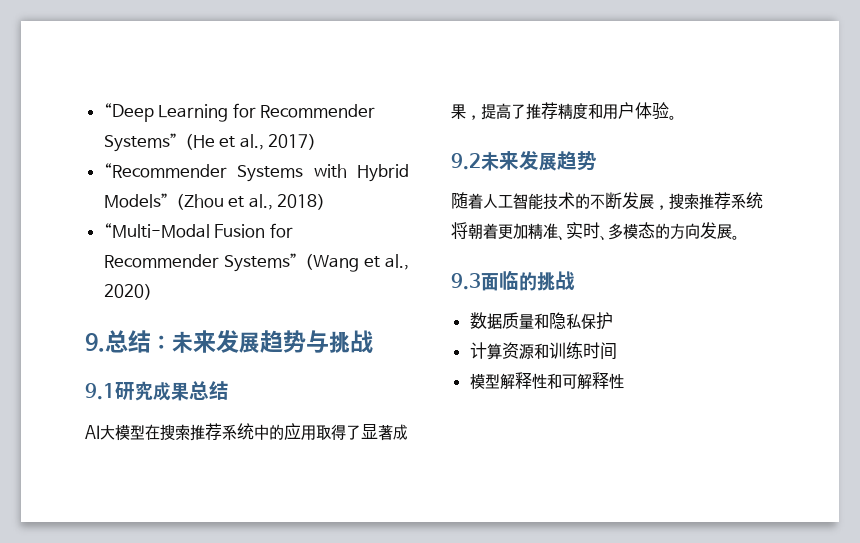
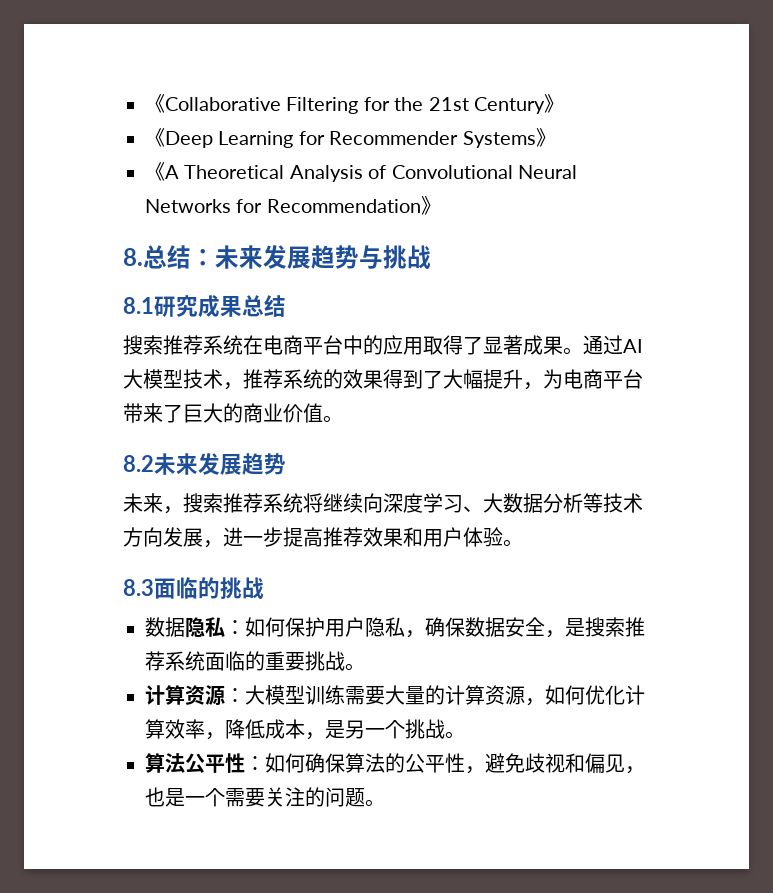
- “Deep Learning for Recommender Systems”（He et al., 2017）
- “Recommender Systems with Hybrid Models”（Zhou et al., 2018）
- “Multi-Modal Fusion for Recommender Systems”（Wang et al., 2020）
- 9.总结：未来发展趋势与挑战
+ 《Collaborative Filtering for the 21st Century》
+ 《Deep Learning for Recommender Systems》
+ 《A Theoretical Analysis of Convolutional Neural Networks for Recommendation》
+ 8.总结：未来发展趋势与挑战
- 9.1研究成果总结
+ 8.1研究成果总结
- AI大模型在搜索推荐系统中的应用取得了显著成果，提高了推荐精度和用户体验。
- 9.2未来发展趋势
+ 搜索推荐系统在电商平台中的应用取得了显著成果。通过AI大模型技术，推荐系统的效果得到了大幅提升，为电商平台带来了巨大的商业价值。
+ 8.2未来发展趋势
- 随着人工智能技术的不断发展，搜索推荐系统将朝着更加精准、实时、多模态的方向发展。
- 9.3面临的挑战
+ 未来，搜索推荐系统将继续向深度学习、大数据分析等技术方向发展，进一步提高推荐效果和用户体验。
+ 8.3面临的挑战
- 数据质量和隐私保护
- 计算资源和训练时间
- 模型解释性和可解释性
+ 数据隐私：如何保护用户隐私，确保数据安全，是搜索推荐系统面临的重要挑战。
+ 计算资源：大模型训练需要大量的计算资源，如何优化计算效率，降低成本，是另一个挑战。
+ 算法公平性：如何确保算法的公平性，避免歧视和偏见，也是一个需要关注的问题。

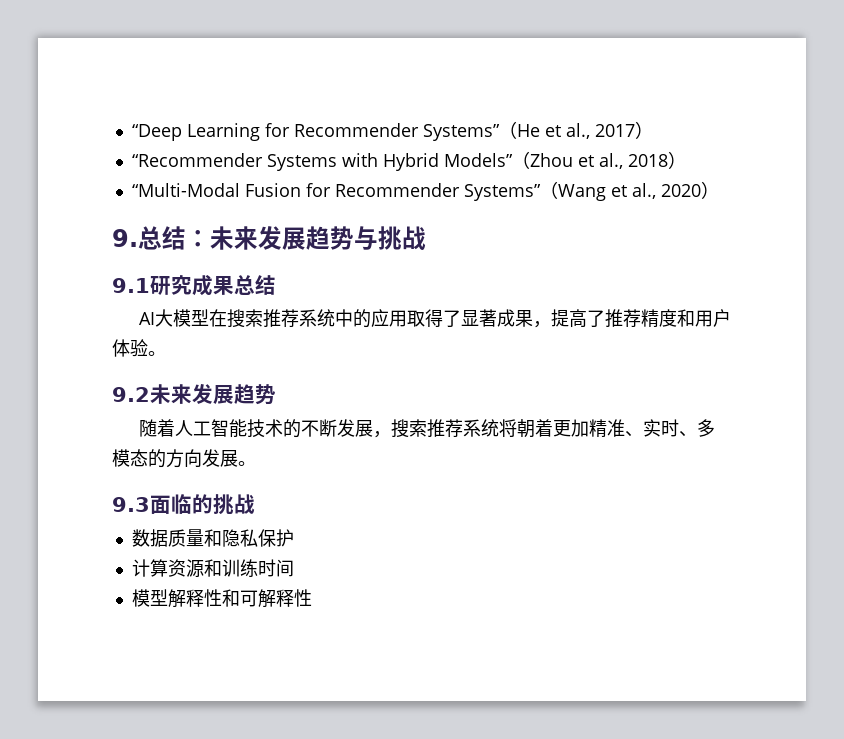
- 《Collaborative Filtering for the 21st Century》
- 《Deep Learning for Recommender Systems》
- 《A Theoretical Analysis of Convolutional Neural Networks for Recommendation》
- 8.总结：未来发展趋势与挑战
+ “Deep Learning for Recommender Systems”（He et al., 2017）
+ “Recommender Systems with Hybrid Models”（Zhou et al., 2018）
+ “Multi-Modal Fusion for Recommender Systems”（Wang et al., 2020）
+ 9.总结：未来发展趋势与挑战
- 8.1研究成果总结
+ 9.1研究成果总结
- 搜索推荐系统在电商平台中的应用取得了显著成果。通过AI大模型技术，推荐系统的效果得到了大幅提升，为电商平台带来了巨大的商业价值。
- 8.2未来发展趋势
+ AI大模型在搜索推荐系统中的应用取得了显著成果，提高了推荐精度和用户体验。
+ 9.2未来发展趋势
- 未来，搜索推荐系统将继续向深度学习、大数据分析等技术方向发展，进一步提高推荐效果和用户体验。
- 8.3面临的挑战
+ 随着人工智能技术的不断发展，搜索推荐系统将朝着更加精准、实时、多模态的方向发展。
+ 9.3面临的挑战
- 数据隐私：如何保护用户隐私，确保数据安全，是搜索推荐系统面临的重要挑战。
- 计算资源：大模型训练需要大量的计算资源，如何优化计算效率，降低成本，是另一个挑战。
- 算法公平性：如何确保算法的公平性，避免歧视和偏见，也是一个需要关注的问题。
+ 数据质量和隐私保护
+ 计算资源和训练时间
+ 模型解释性和可解释性

